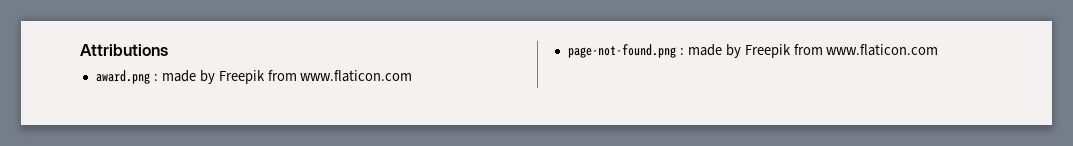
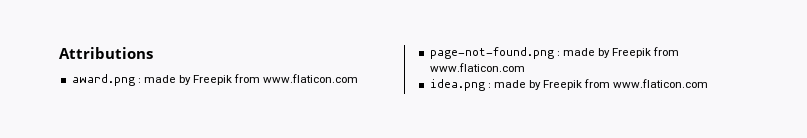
+ idea.png : made by Freepik from www.flaticon.com

